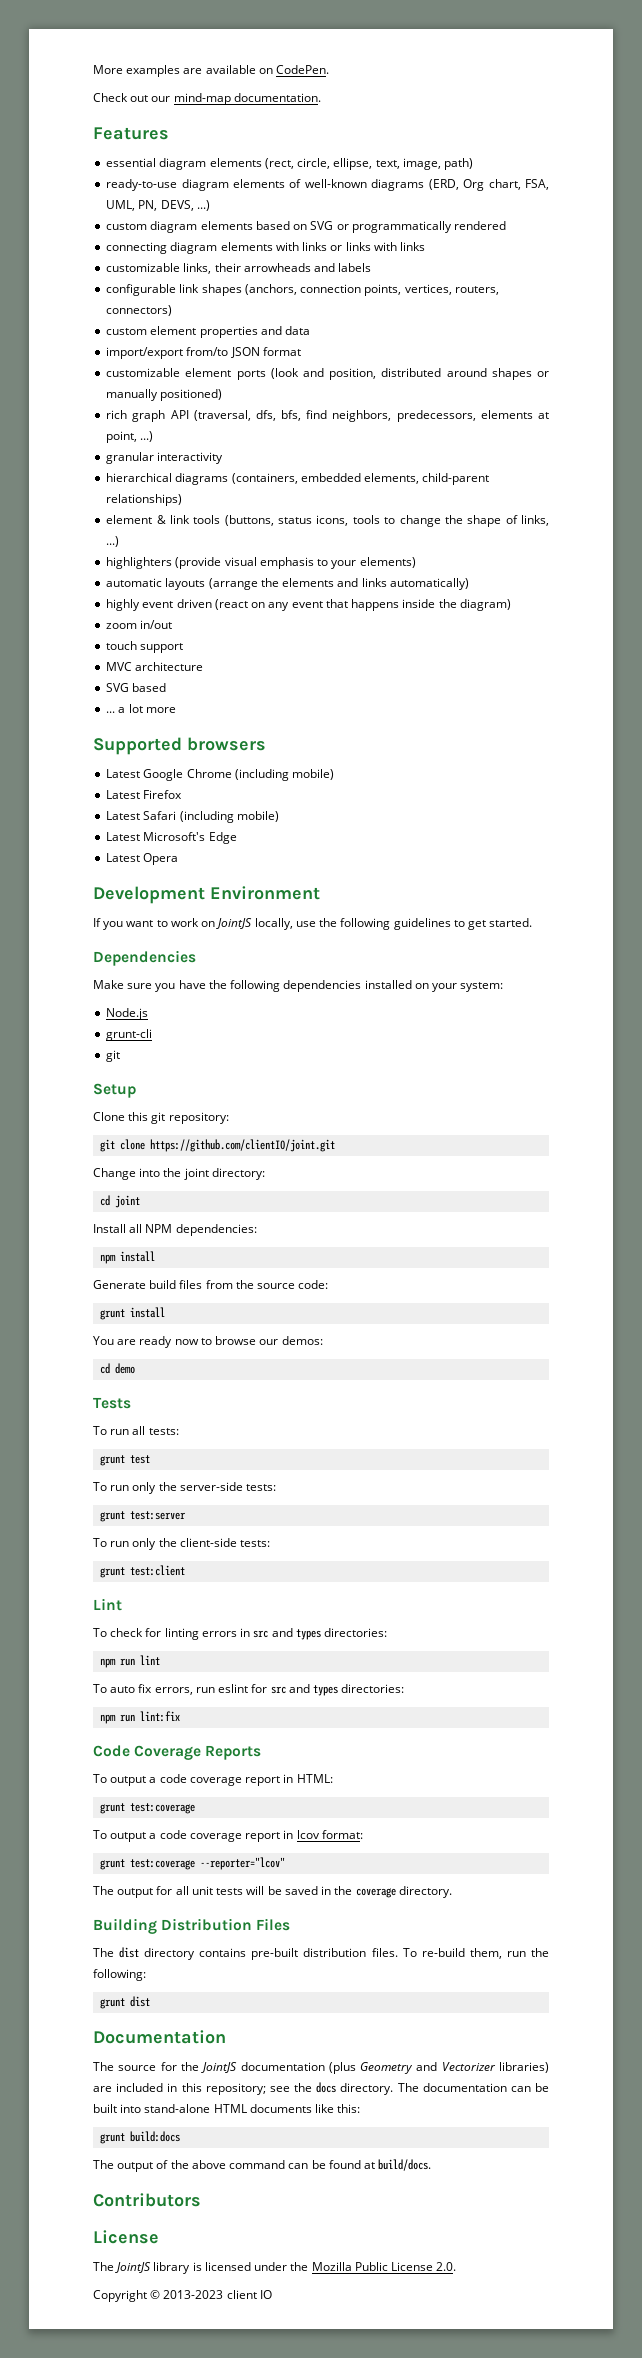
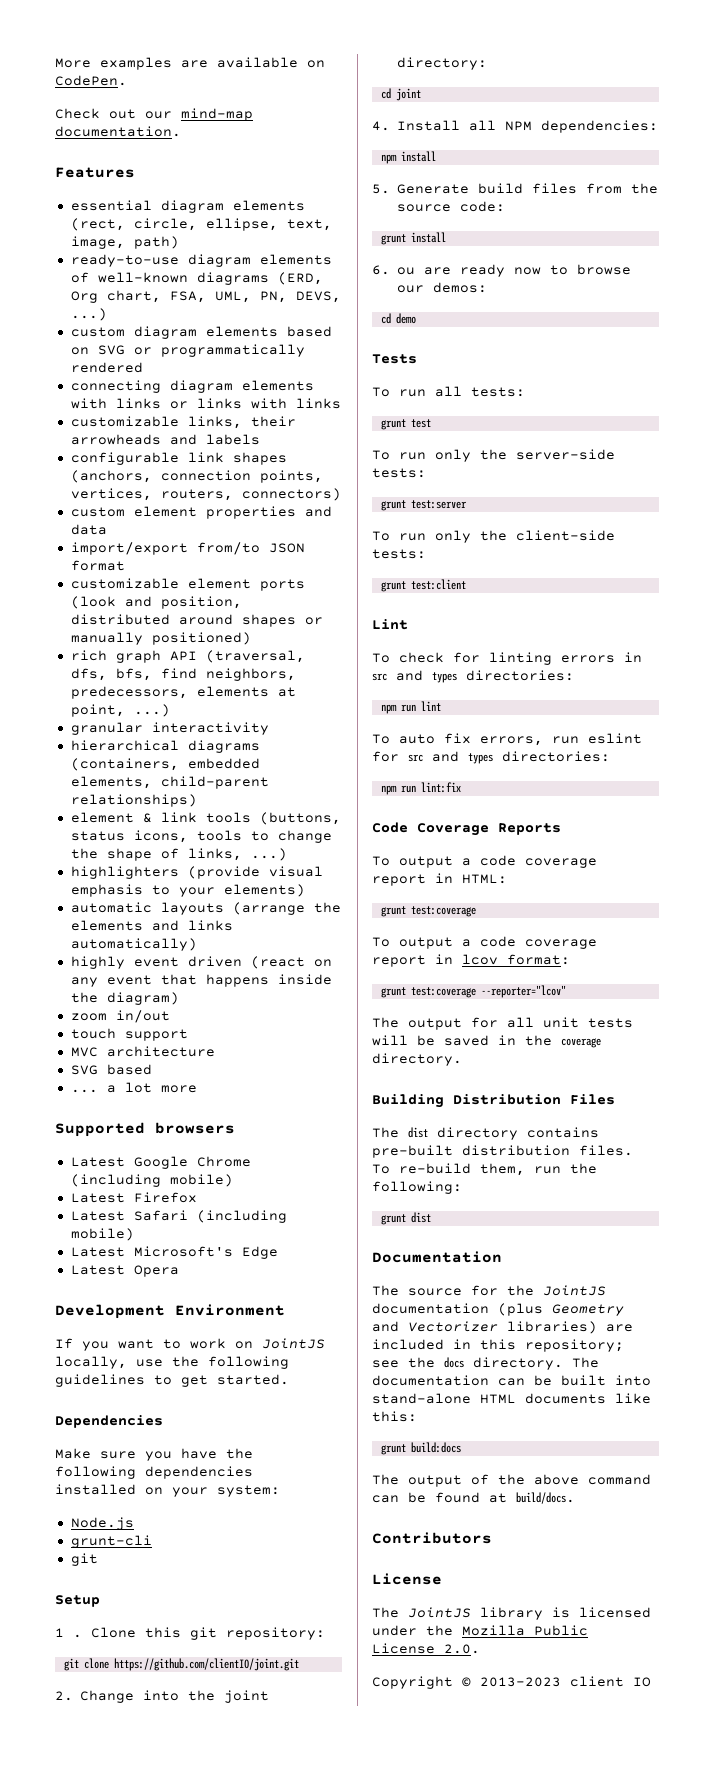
+ 1 .
- Change into the joint directory:
+ 2. Change into the joint directory:
- Install all NPM dependencies:
+ 4. Install all NPM dependencies:
- Generate build files from the source code:
+ 5. Generate build files from the source code:
- You are ready now to browse our demos:
+ 6. ou are ready now to browse our demos:

